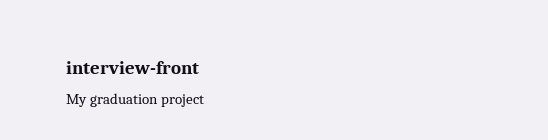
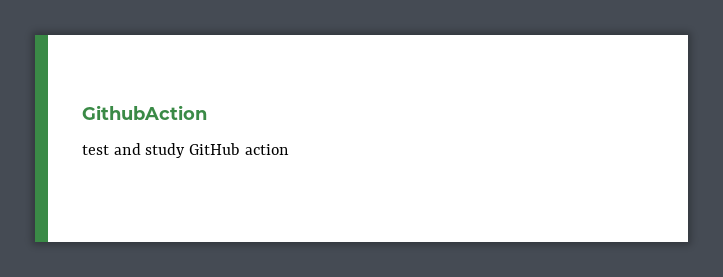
- interview-front
- My graduation project
+ GithubAction
+ test and study GitHub action

